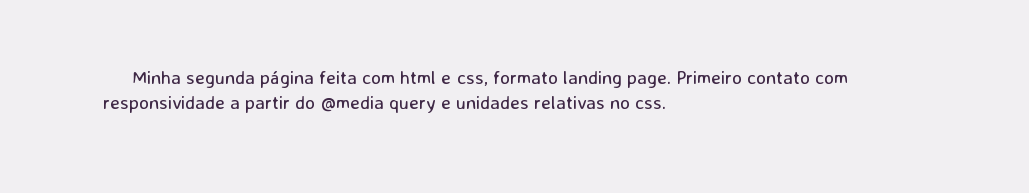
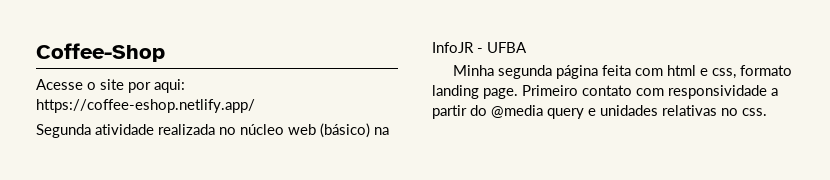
+ Coffee-Shop
+ Acesse o site por aqui: https://coffee-eshop.netlify.app/
+ Segunda atividade realizada no núcleo web (básico) na InfoJR - UFBA

